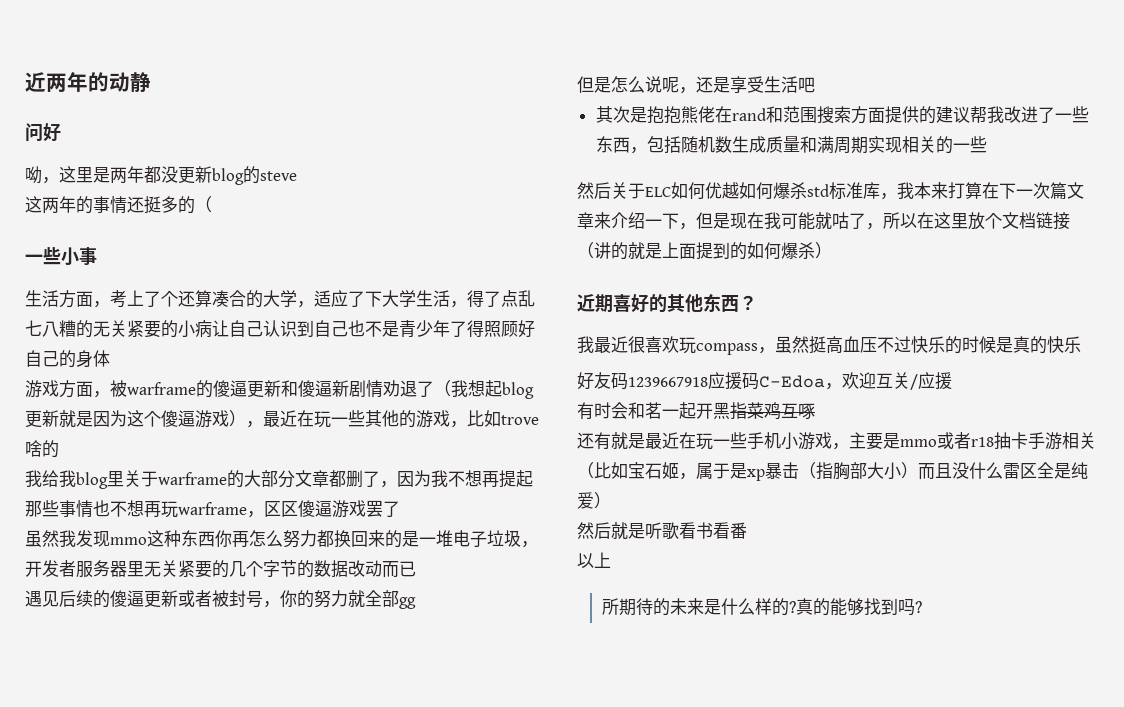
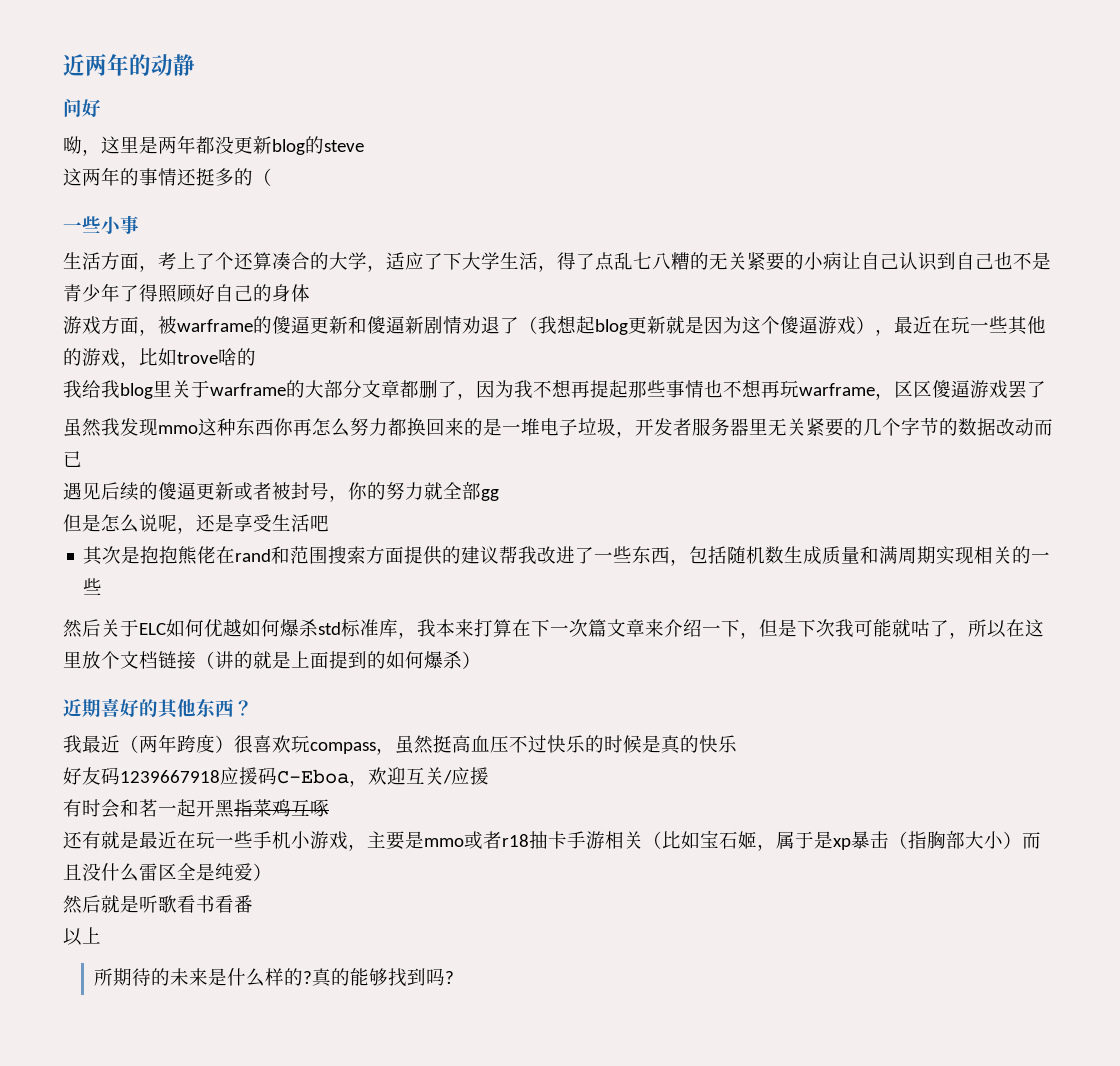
- 然后关于ELC如何优越如何爆杀std标准库，我本来打算在下一次篇文章来介绍一下，但是现在我可能就咕了，所以在这里放个文档链接（讲的就是上面提到的如何爆杀）
+ 然后关于ELC如何优越如何爆杀std标准库，我本来打算在下一次篇文章来介绍一下，但是下次我可能就咕了，所以在这里放个文档链接（讲的就是上面提到的如何爆杀）
- 我最近很喜欢玩compass，虽然挺高血压不过快乐的时候是真的快乐
+ 我最近（两年跨度）很喜欢玩compass，虽然挺高血压不过快乐的时候是真的快乐
- 好友码1239667918应援码C-Edoa，欢迎互关/应援
+ 好友码1239667918应援码C-Eboa，欢迎互关/应援

